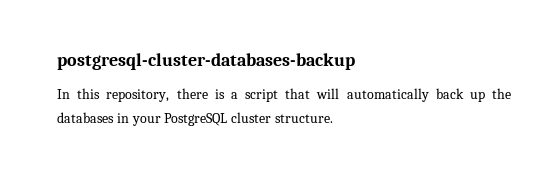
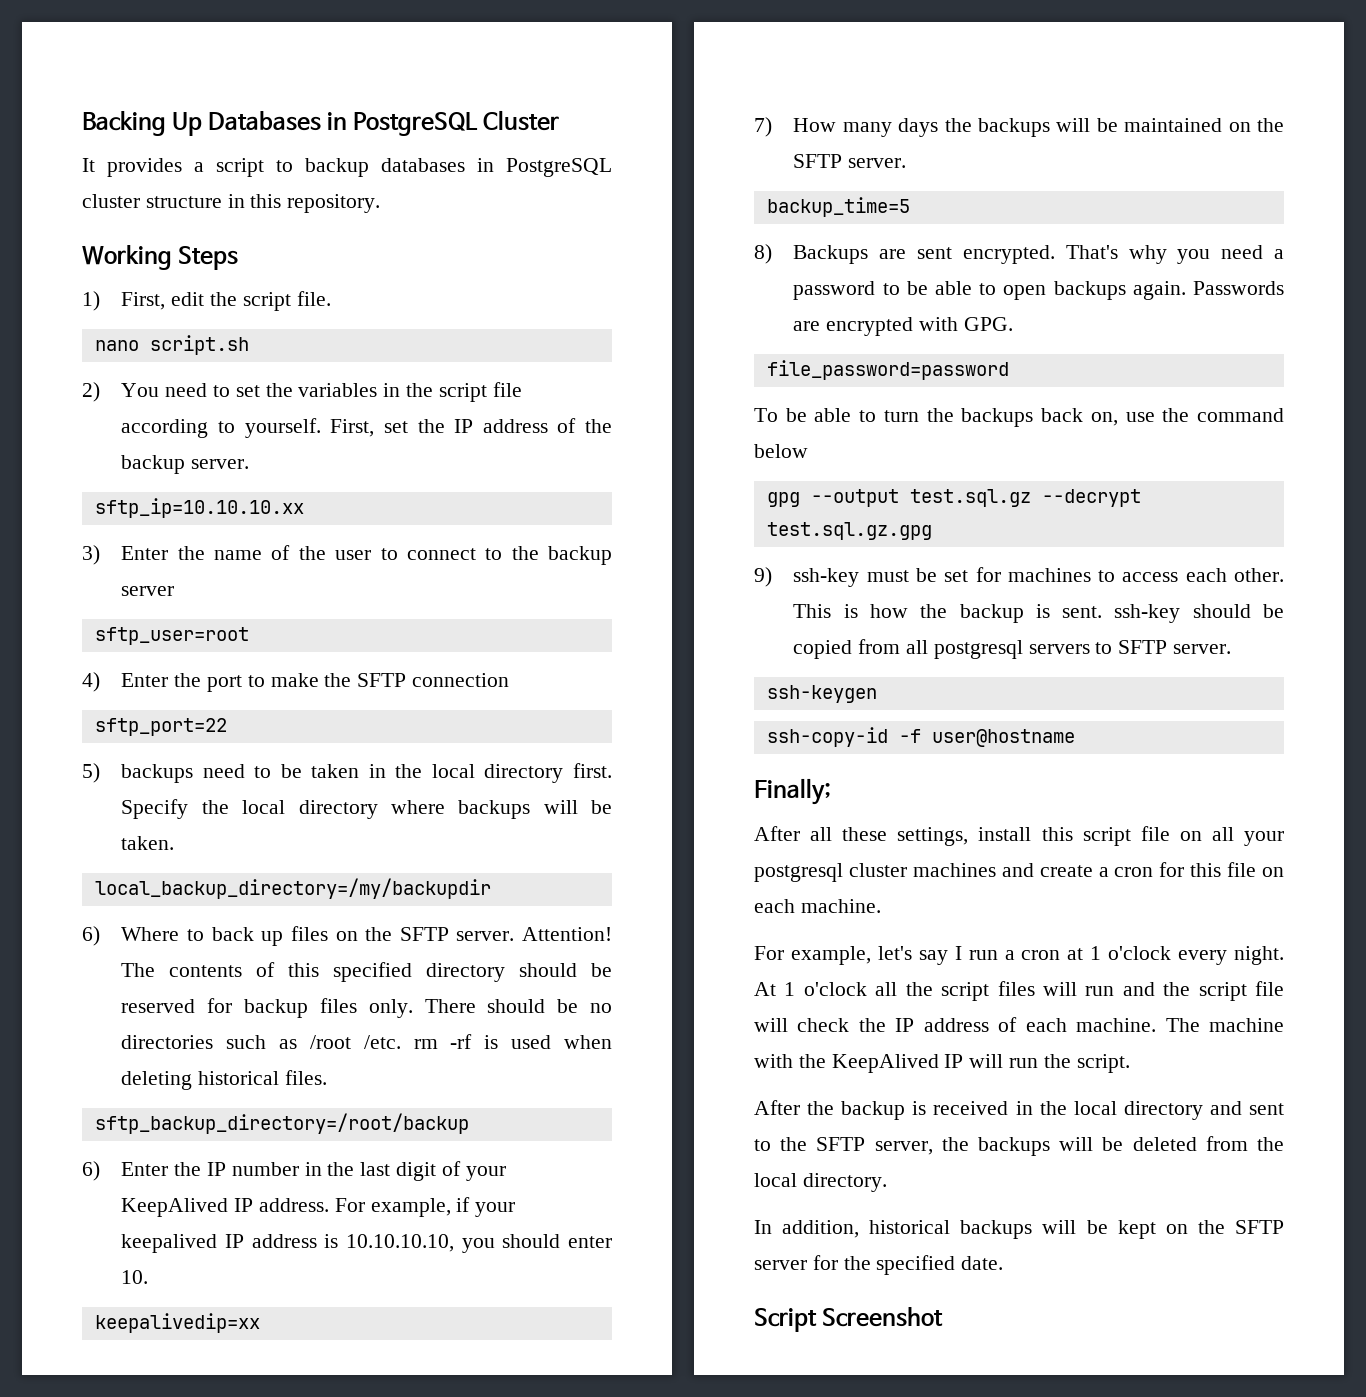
- postgresql-cluster-databases-backup
- In this repository, there is a script that will automatically back up the databases in your PostgreSQL cluster structure.
+ Backing Up Databases in PostgreSQL Cluster
+ It provides a script to backup databases in PostgreSQL cluster structure in this repository.
+ Working Steps
+ 1) First, edit the script file.
+ nano script.sh
+ 2) You need to set the variables in the script file according to yourself. First, set the IP address of the backup server.
+ sftp_ip=10.10.10.xx
+ 3) Enter the name of the user to connect to the backup server
+ sftp_user=root
+ 4) Enter the port to make the SFTP connection
+ sftp_port=22
+ 5) backups need to be taken in the local directory first. Specify the local directory where backups will be taken.
+ local_backup_directory=/my/backupdir
+ 6) Where to back up files on the SFTP server. Attention! The contents of this specified directory should be reserved for backup files only. There should be no directories such as /root /etc. rm -rf is used when deleting historical files.
+ sftp_backup_directory=/root/backup
+ 6) Enter the IP number in the last digit of your KeepAlived IP address. For example, if your keepalived IP address is 10.10.10.10, you should enter 10.
+ keepalivedip=xx
+ 7) How many days the backups will be maintained on the SFTP server.
+ backup_time=5
+ 8) Backups are sent encrypted. That's why you need a password to be able to open backups again. Passwords are encrypted with GPG.
+ file_password=password
+ To be able to turn the backups back on, use the command below
+ gpg --output test.sql.gz --decrypt test.sql.gz.gpg
+ 9) ssh-key must be set for machines to access each other. This is how the backup is sent. ssh-key should be copied from all postgresql servers to SFTP server.
+ ssh-keygen
+ ssh-copy-id -f user@hostname
+ Finally;
+ After all these settings, install this script file on all your postgresql cluster machines and create a cron for this file on each machine.
+ For example, let's say I run a cron at 1 o'clock every night. At 1 o'clock all the script files will run and the script file will check the IP address of each machine. The machine with the KeepAlived IP will run the script.
+ After the backup is received in the local directory and sent to the SFTP server, the backups will be deleted from the local directory.
+ In addition, historical backups will be kept on the SFTP server for the specified date.
+ Script Screenshot

